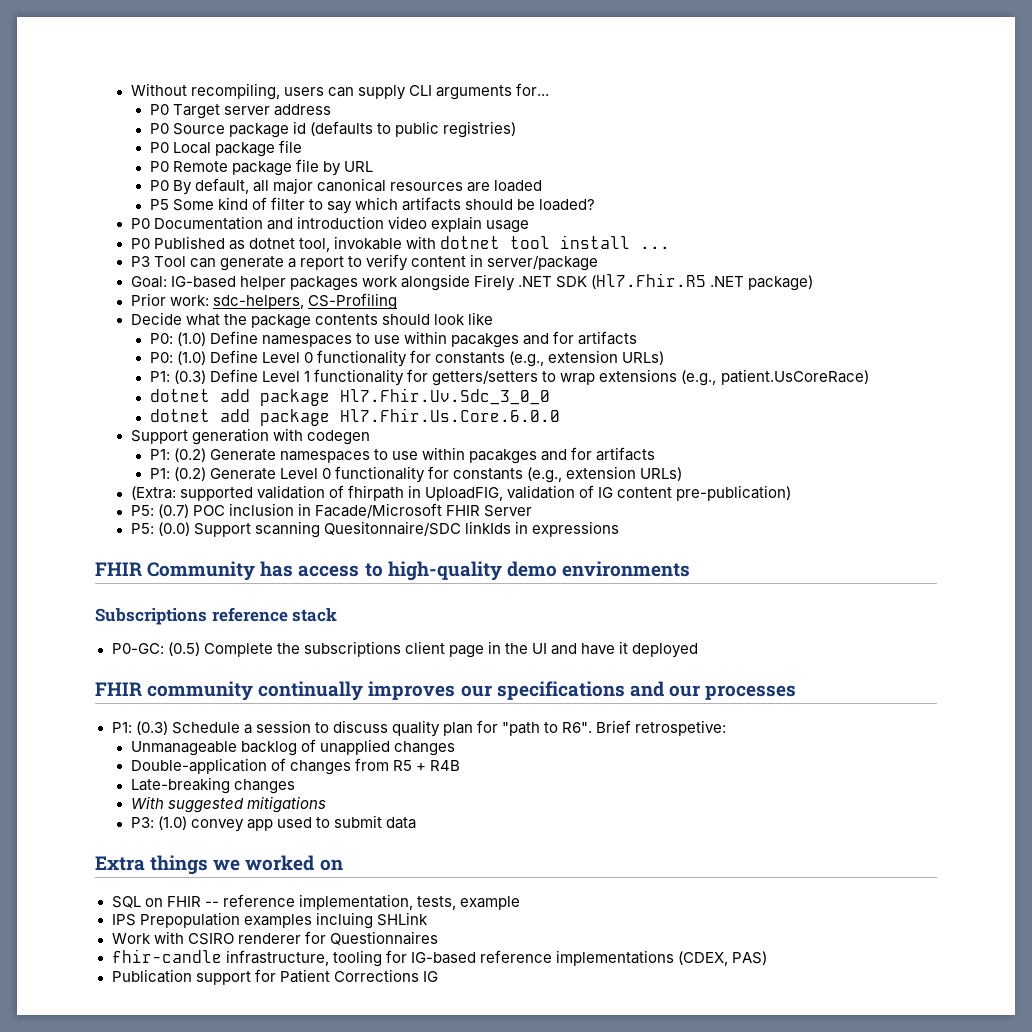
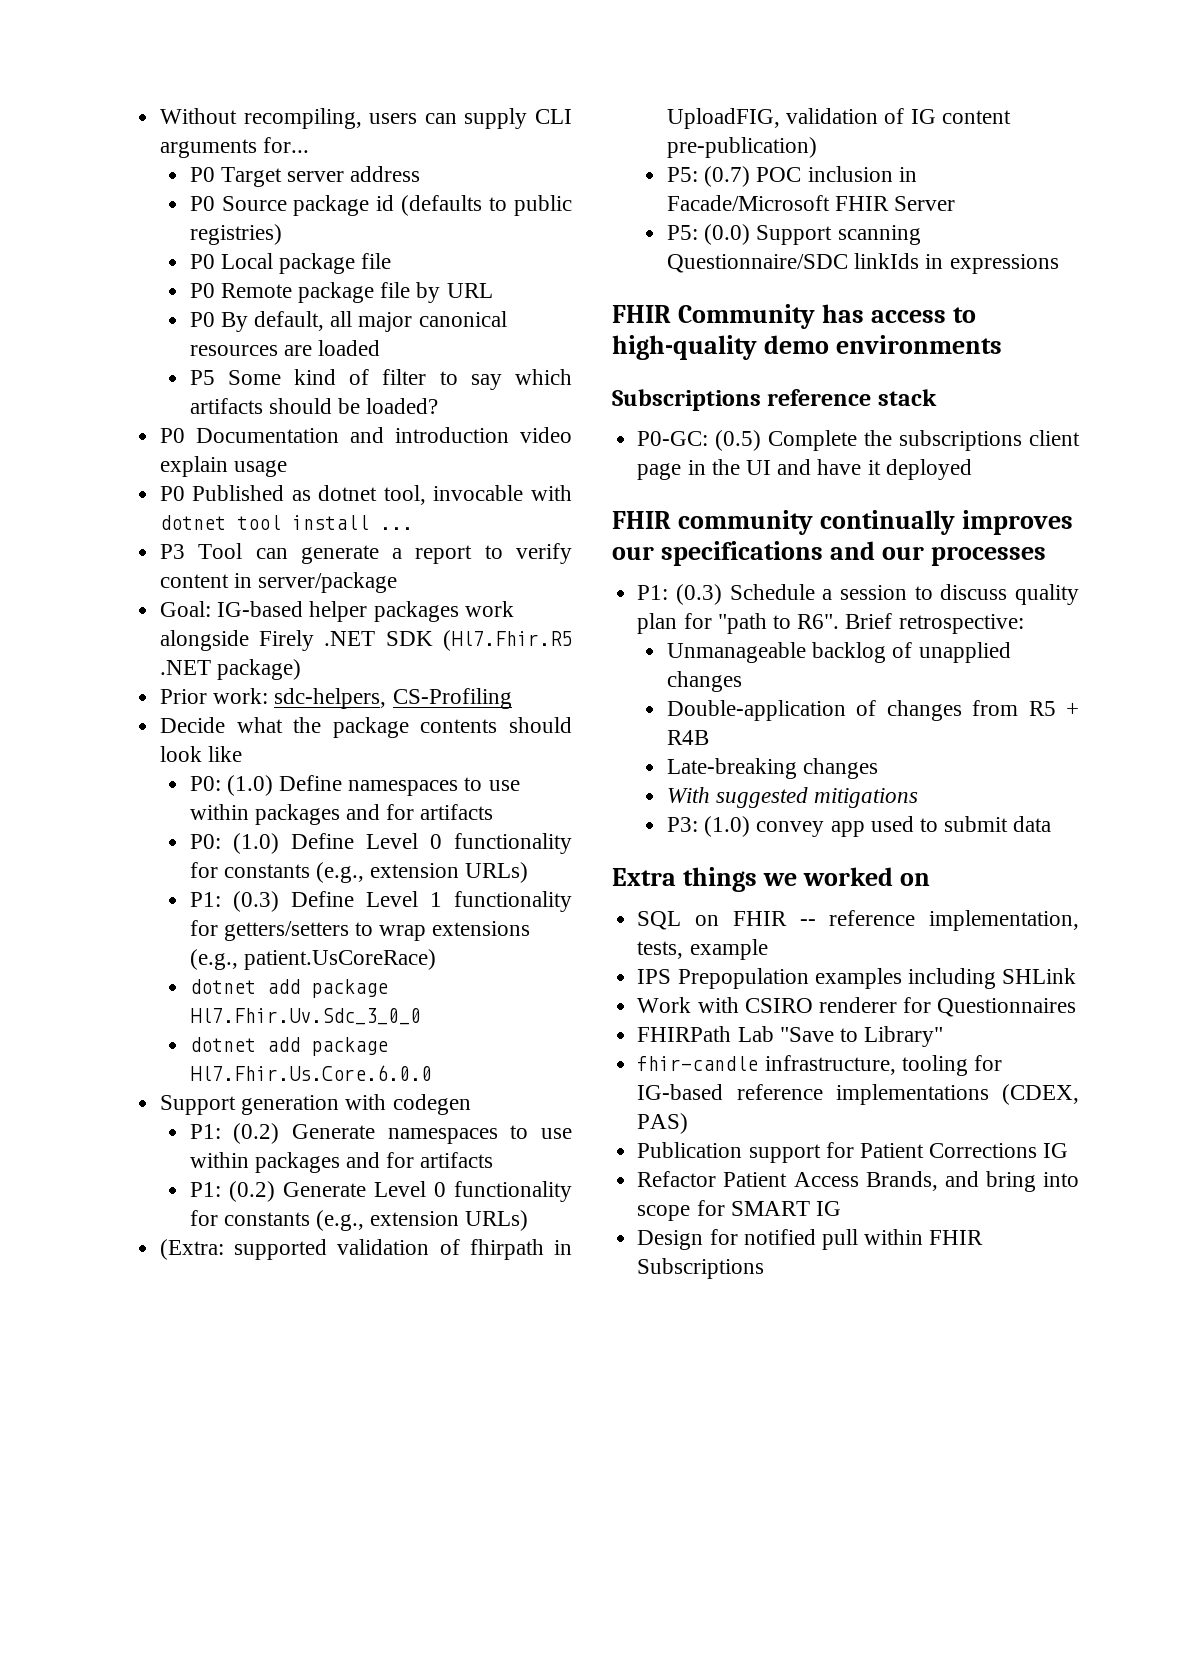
- P0 Published as dotnet tool, invokable with dotnet tool install ...
+ P0 Published as dotnet tool, invocable with dotnet tool install ...
- P0: (1.0) Define namespaces to use within pacakges and for artifacts
+ P0: (1.0) Define namespaces to use within packages and for artifacts
- P1: (0.2) Generate namespaces to use within pacakges and for artifacts
+ P1: (0.2) Generate namespaces to use within packages and for artifacts
- P5: (0.0) Support scanning Quesitonnaire/SDC linkIds in expressions
+ P5: (0.0) Support scanning Questionnaire/SDC linkIds in expressions
- P1: (0.3) Schedule a session to discuss quality plan for "path to R6". Brief retrospetive:
+ P1: (0.3) Schedule a session to discuss quality plan for "path to R6". Brief retrospective:
- IPS Prepopulation examples incluing SHLink
+ IPS Prepopulation examples including SHLink
+ FHIRPath Lab "Save to Library"
+ Refactor Patient Access Brands, and bring into scope for SMART IG
+ Design for notified pull within FHIR Subscriptions

